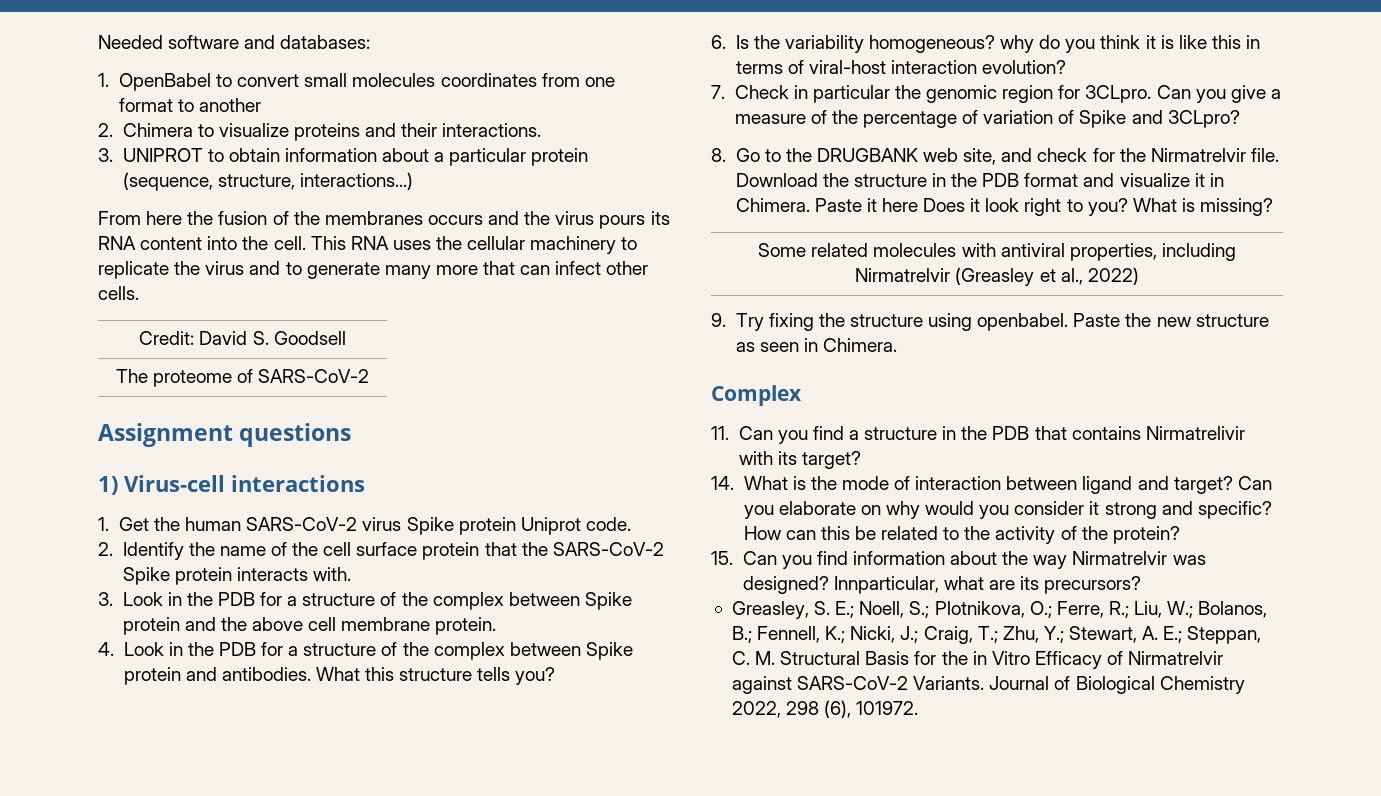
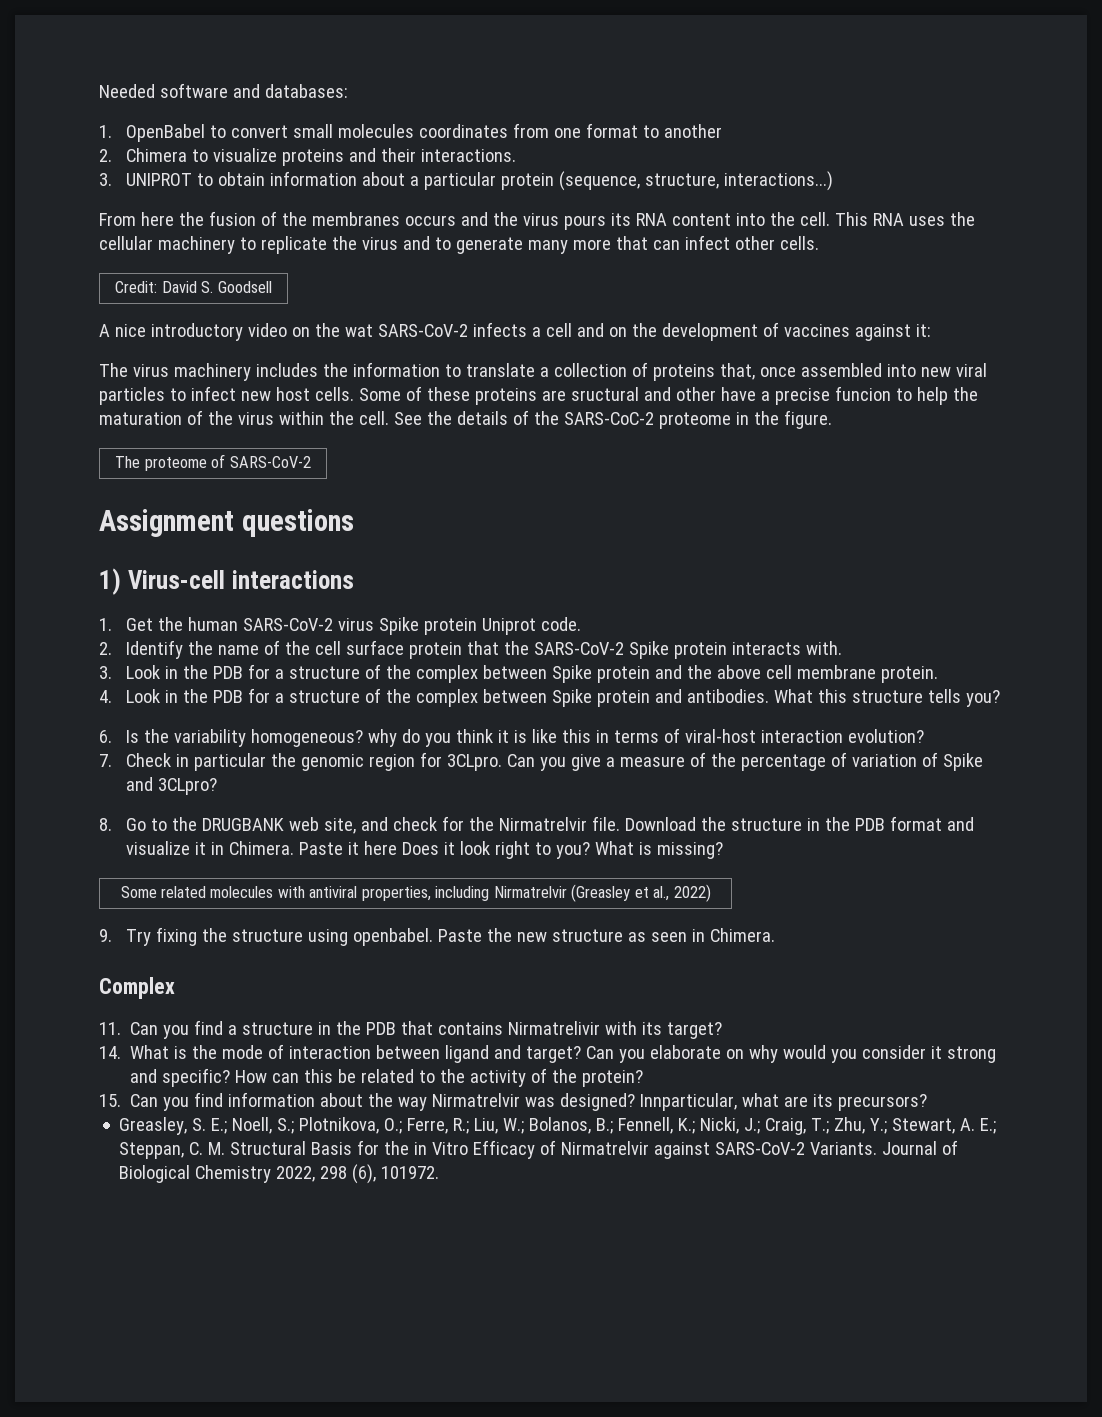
+ A nice introductory video on the wat SARS-CoV-2 infects a cell and on the development of vaccines against it:
+ The virus machinery includes the information to translate a collection of proteins that, once assembled into new viral particles to infect new host cells. Some of these proteins are sructural and other have a precise funcion to help the maturation of the virus within the cell. See the details of the SARS-CoC-2 proteome in the figure.

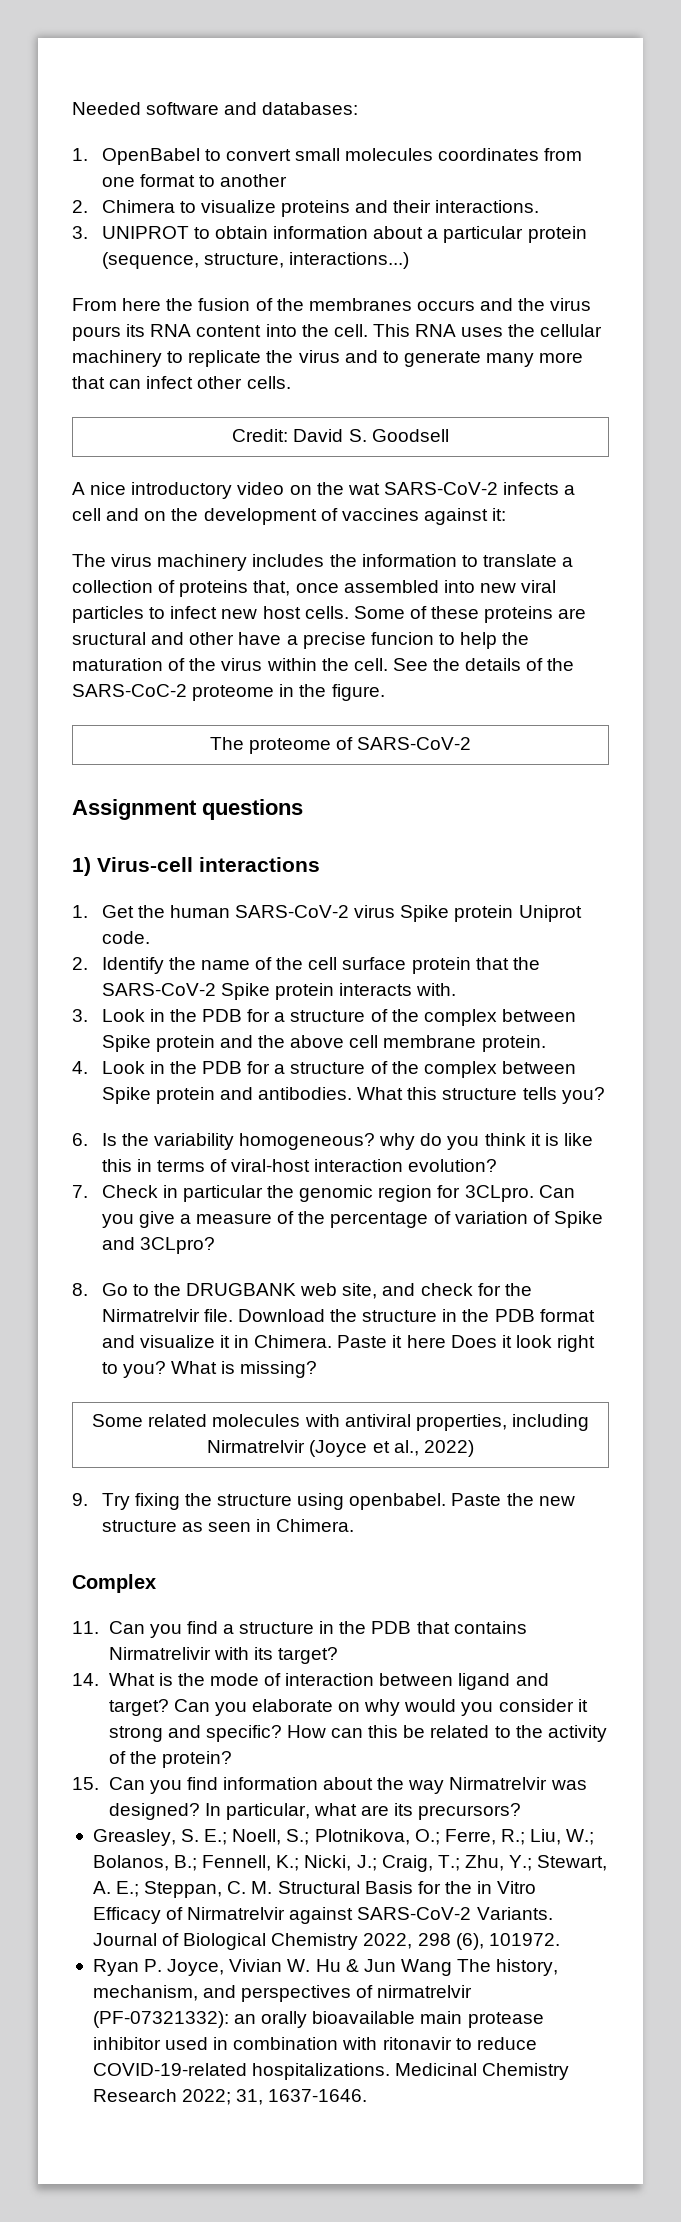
- Some related molecules with antiviral properties, including Nirmatrelvir (Greasley et al., 2022)
+ Some related molecules with antiviral properties, including Nirmatrelvir (Joyce et al., 2022)
- Innparticular, what are its precursors?
+ In particular, what are its precursors?
+ Ryan P. Joyce, Vivian W. Hu & Jun Wang The history, mechanism, and perspectives of nirmatrelvir (PF-07321332): an orally bioavailable main protease inhibitor used in combination with ritonavir to reduce COVID-19-related hospitalizations. Medicinal Chemistry Research 2022; 31, 1637-1646.

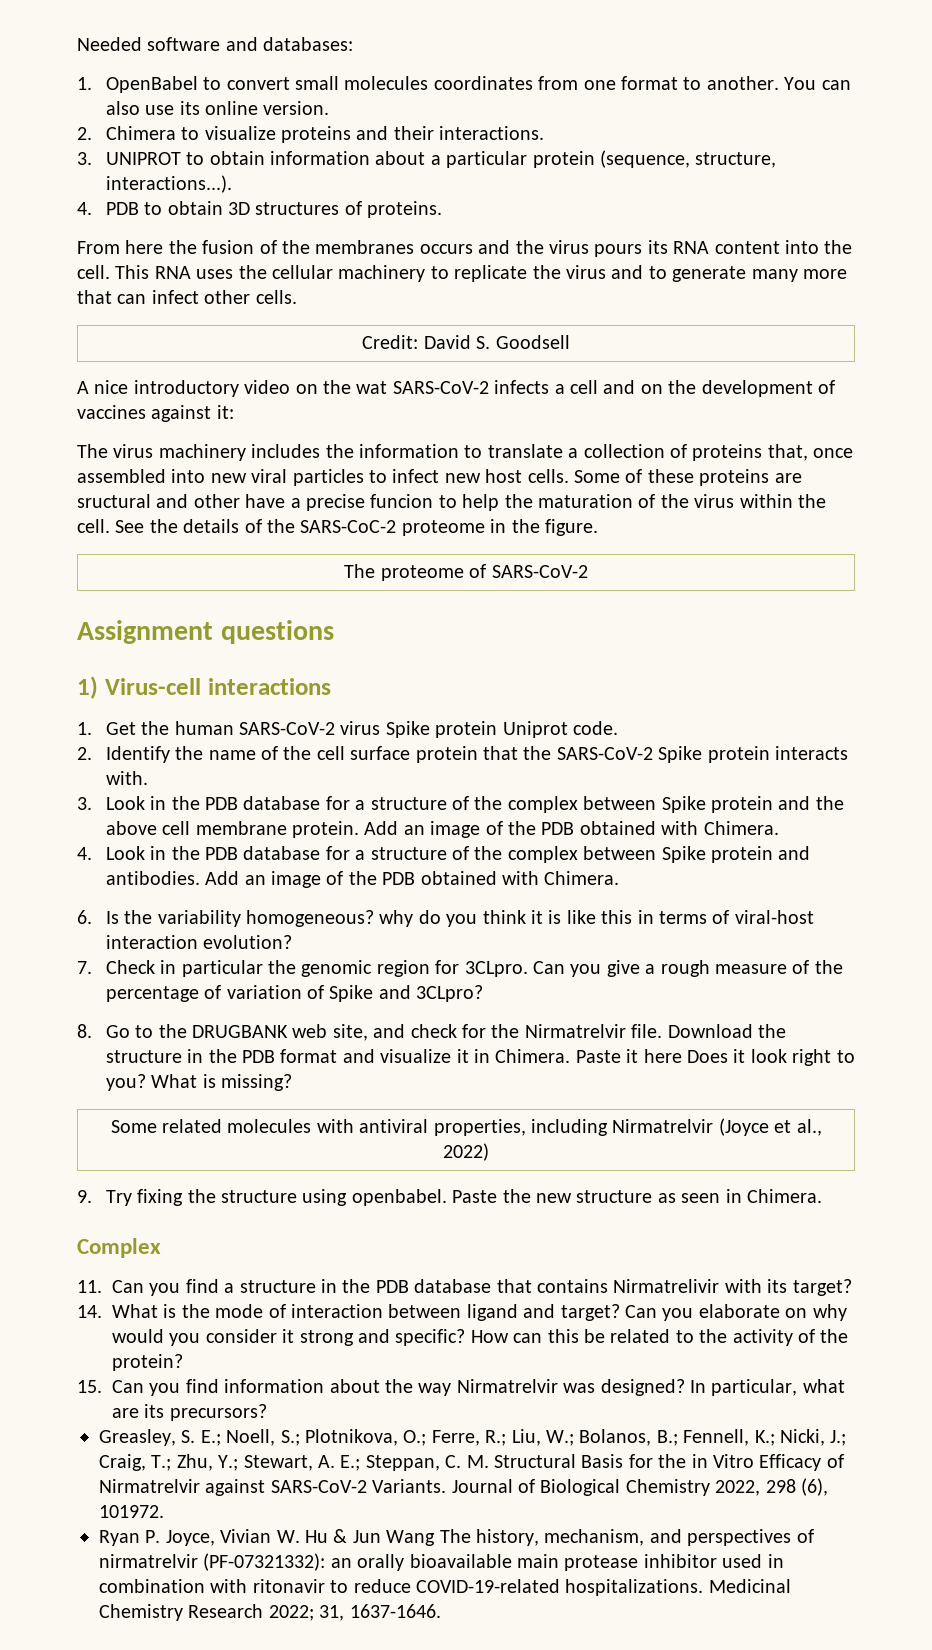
- 1. OpenBabel to convert small molecules coordinates from one format to another
+ 1. OpenBabel to convert small molecules coordinates from one format to another. You can also use its online version.
- 3. UNIPROT to obtain information about a particular protein (sequence, structure, interactions...)
+ 3. UNIPROT to obtain information about a particular protein (sequence, structure, interactions...).
+ 4. PDB to obtain 3D structures of proteins.
- 3. Look in the PDB for a structure of the complex between Spike protein and the above cell membrane protein.
+ 3. Look in the PDB database for a structure of the complex between Spike protein and the above cell membrane protein. Add an image of the PDB obtained with Chimera.
- 4. Look in the PDB for a structure of the complex between Spike protein and antibodies. What this structure tells you?
+ 4. Look in the PDB database for a structure of the complex between Spike protein and antibodies. Add an image of the PDB obtained with Chimera.
- Can you give a measure of the percentage of variation of Spike and 3CLpro?
+ Can you give a rough measure of the percentage of variation of Spike and 3CLpro?
- 11. Can you find a structure in the PDB that contains Nirmatrelivir with its target?
+ 11. Can you find a structure in the PDB database that contains Nirmatrelivir with its target?

